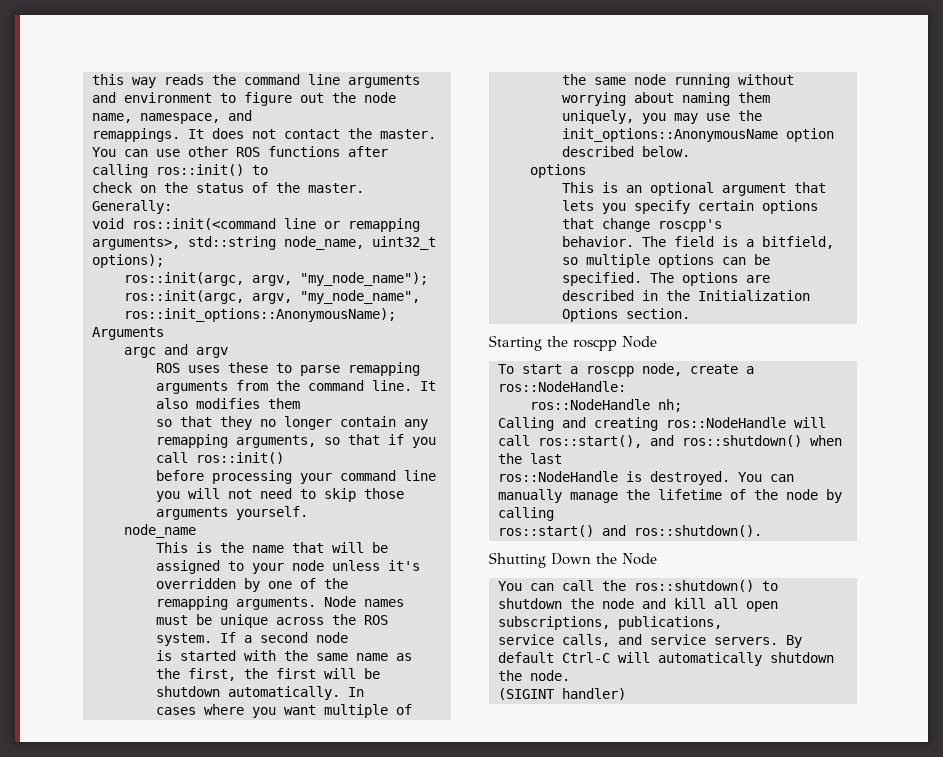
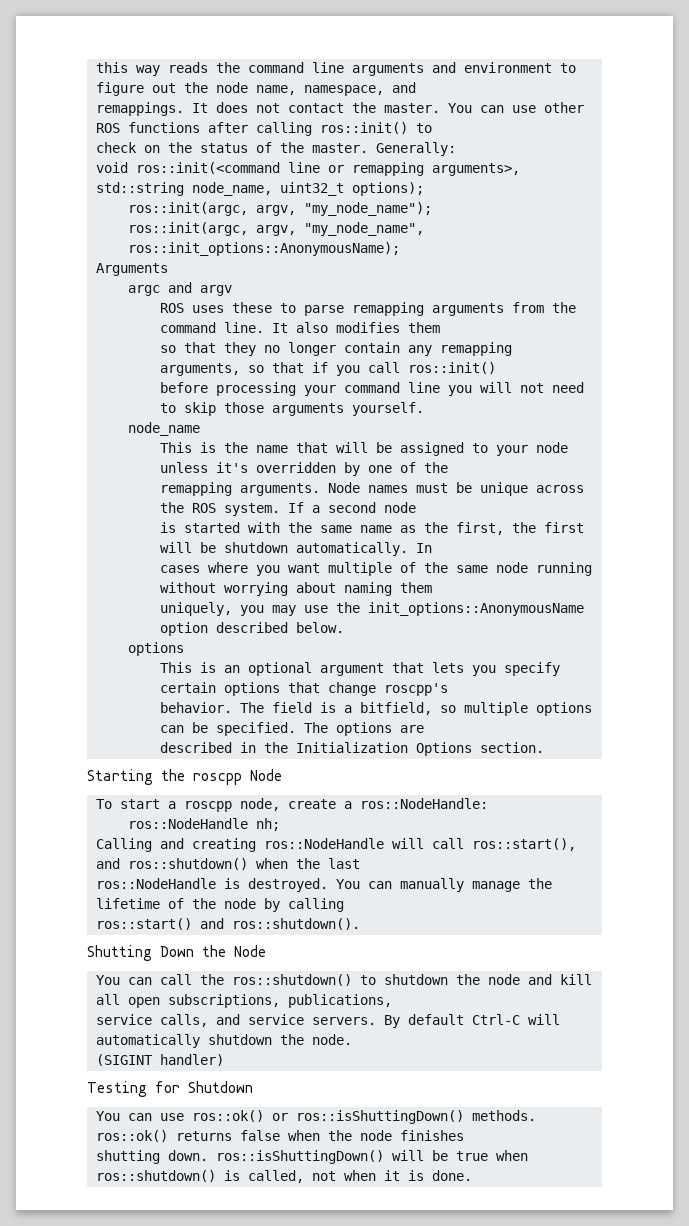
+ Testing for Shutdown
+ You can use ros::ok() or ros::isShuttingDown() methods. ros::ok() returns false when the node finishes
+ shutting down. ros::isShuttingDown() will be true when ros::shutdown() is called, not when it is done.

